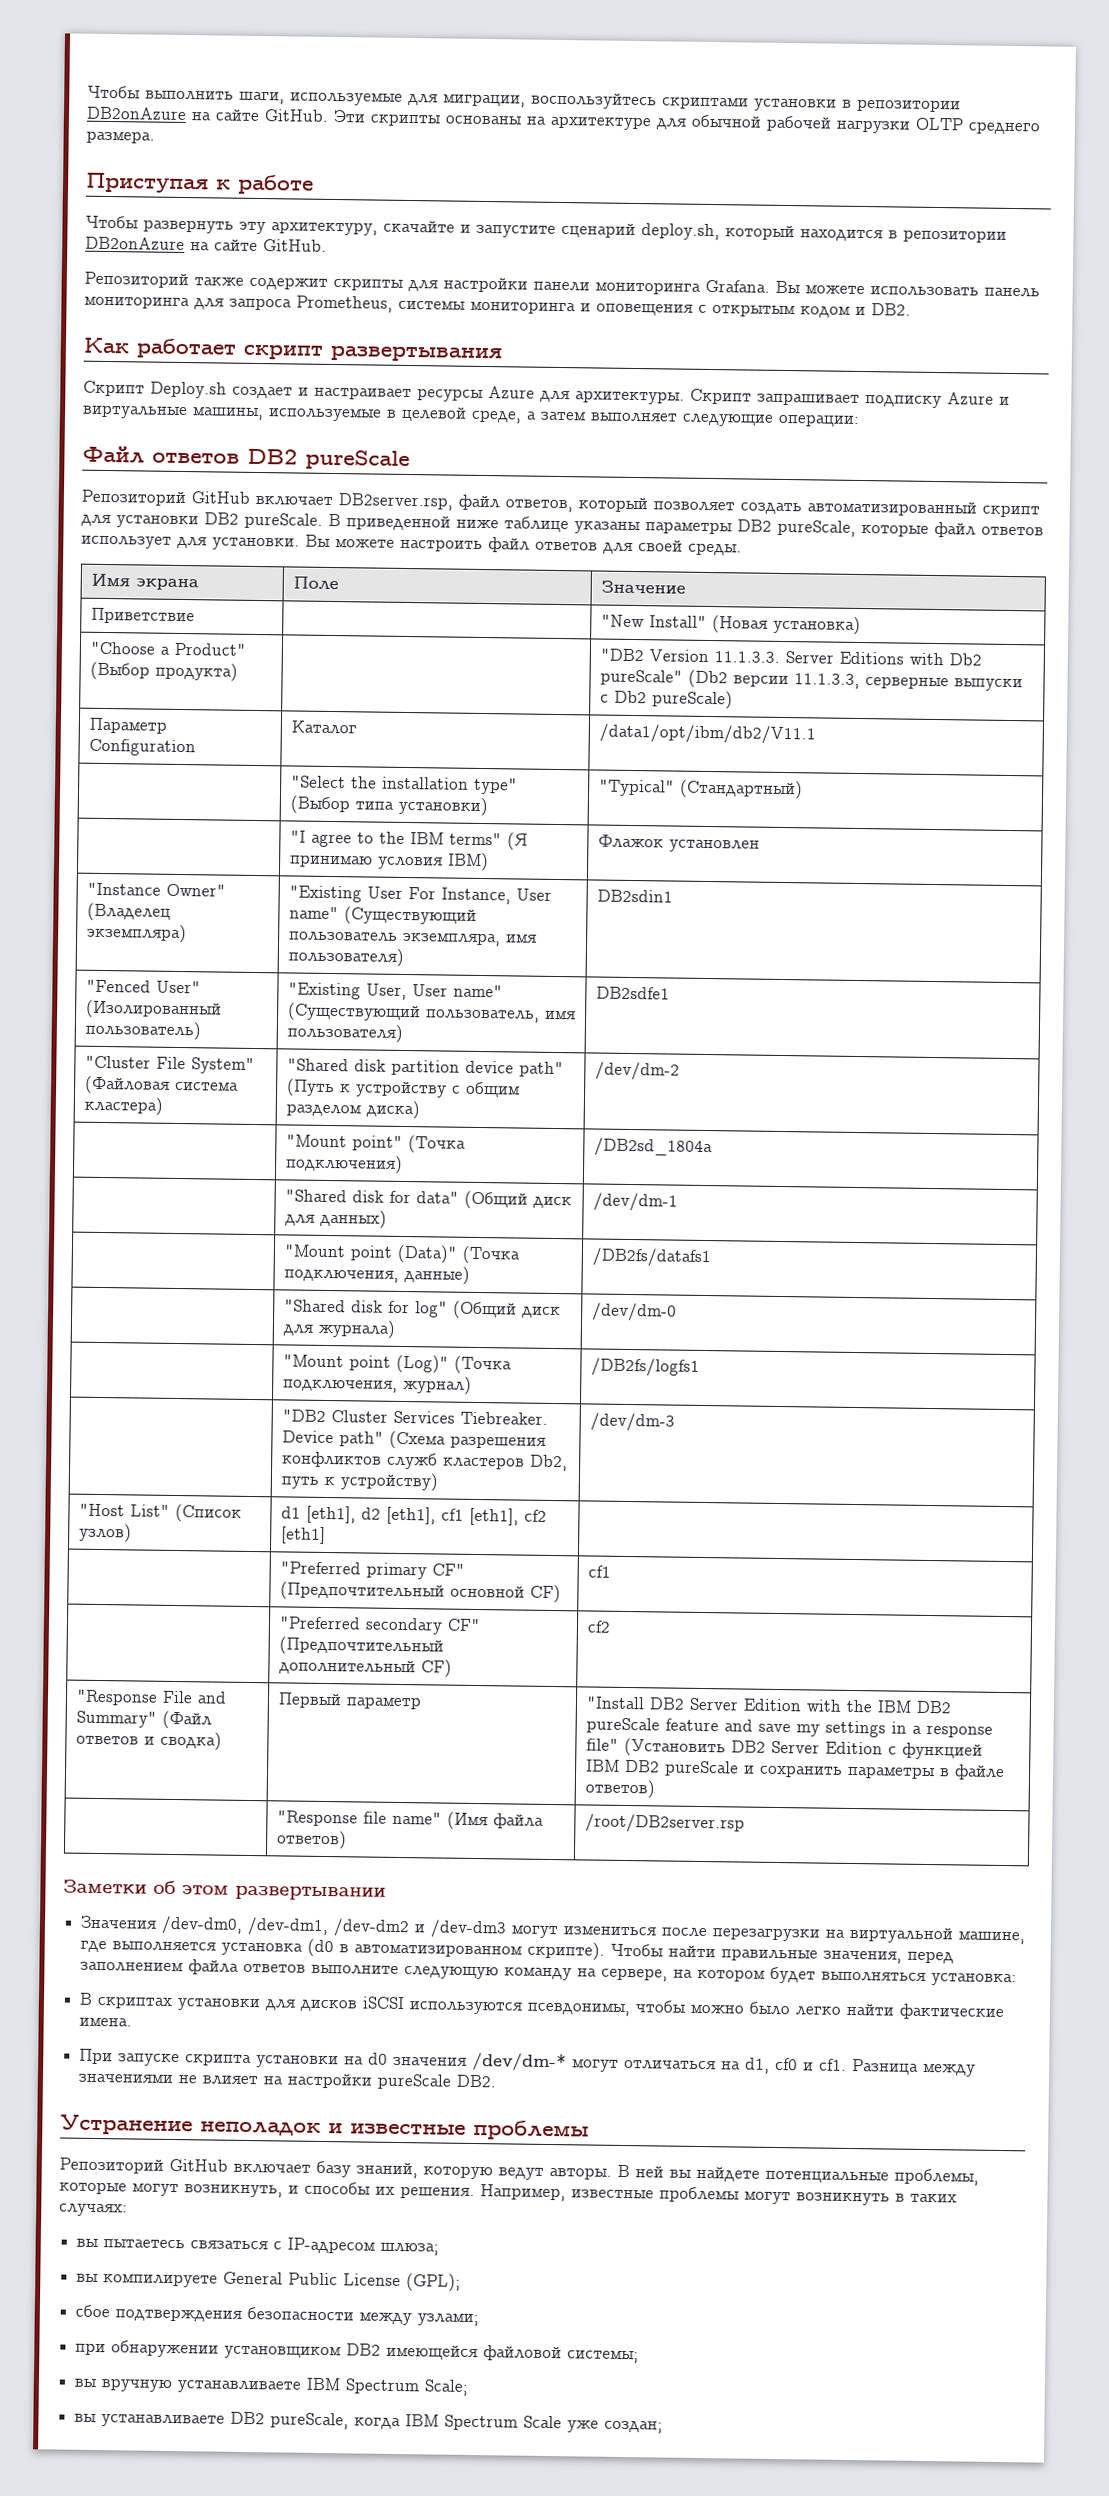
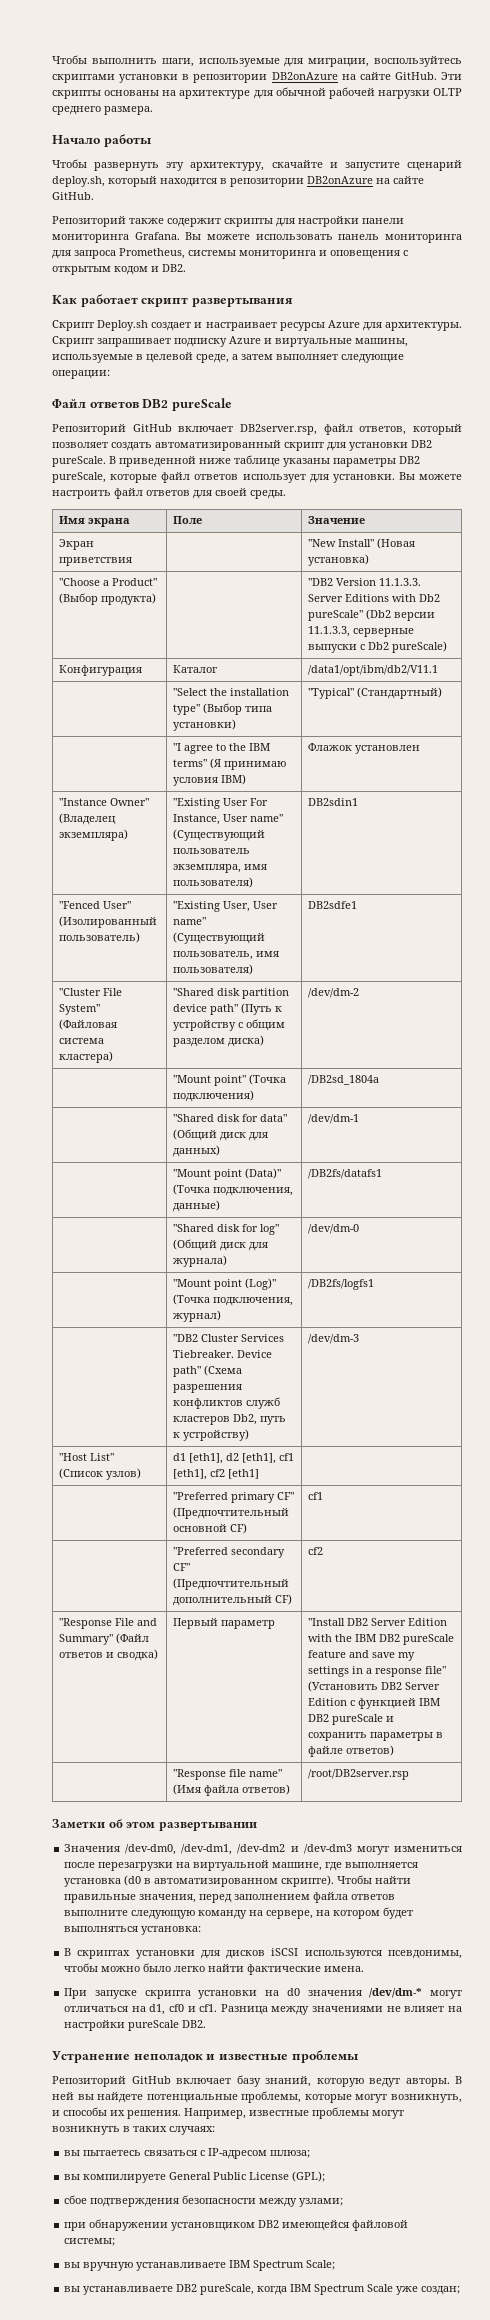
- Приступая к работе
+ Начало работы
- Приветствие | | "New Install" (Новая установка)
+ Экран приветствия | | "New Install" (Новая установка)
- Параметр Configuration | Каталог | /data1/opt/ibm/db2/V11.1
+ Конфигурация | Каталог | /data1/opt/ibm/db2/V11.1

